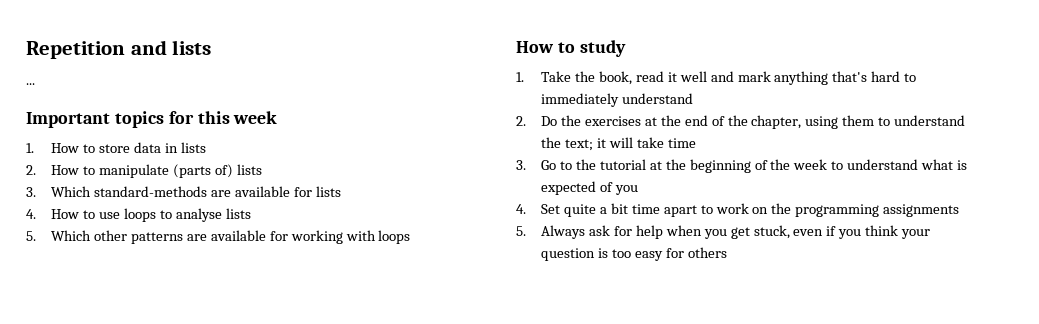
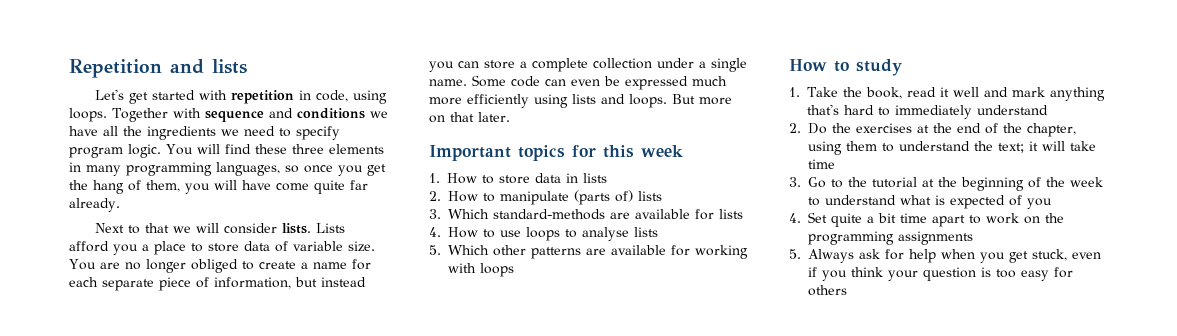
- ...
+ Let's get started with repetition in code, using loops. Together with sequence and conditions we have all the ingredients we need to specify program logic. You will find these three elements in many programming languages, so once you get the hang of them, you will have come quite far already.
+ Next to that we will consider lists. Lists afford you a place to store data of variable size. You are no longer obliged to create a name for each separate piece of information, but instead you can store a complete collection under a single name. Some code can even be expressed much more efficiently using lists and loops. But more on that later.

